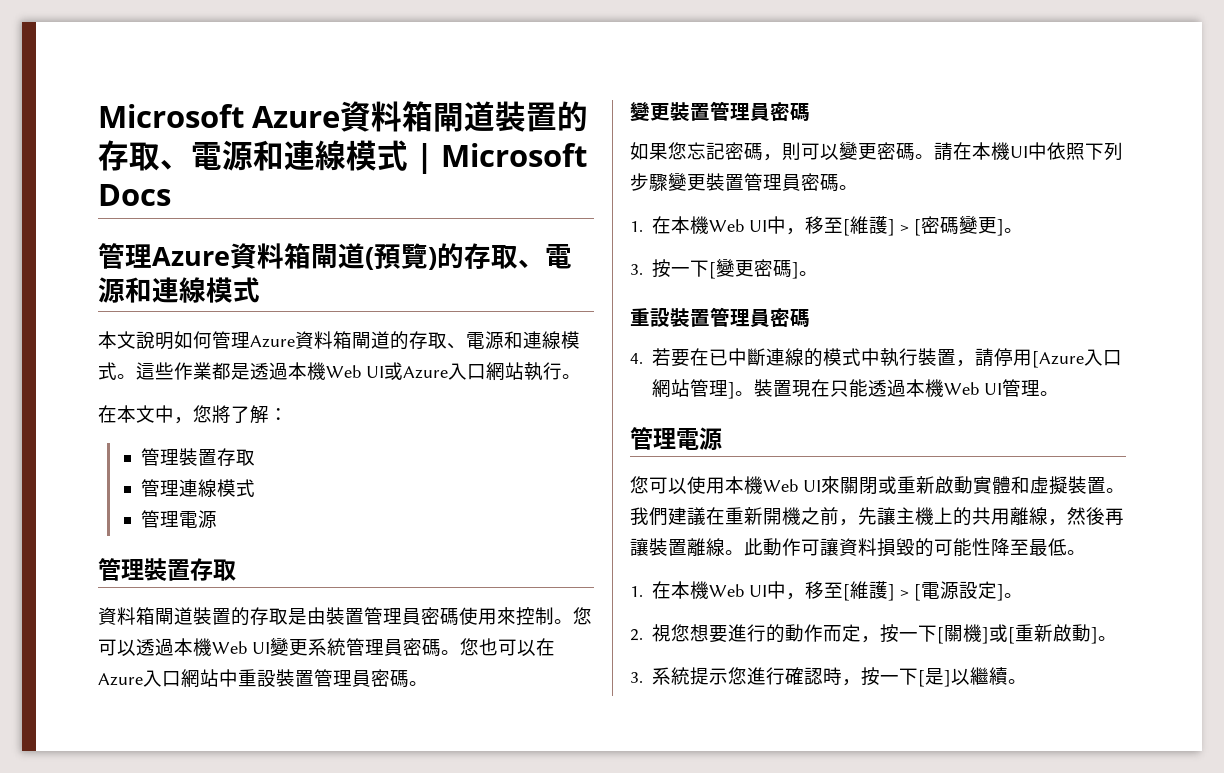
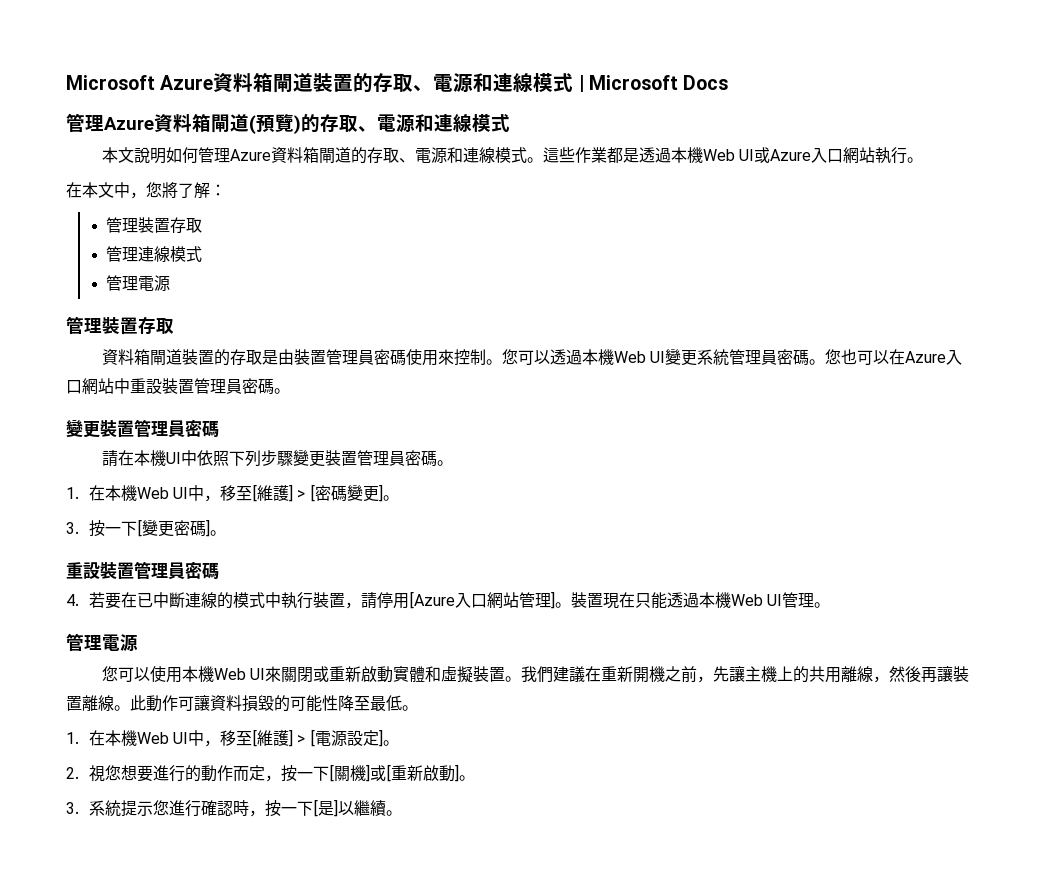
- 如果您忘記密碼，則可以變更密碼。

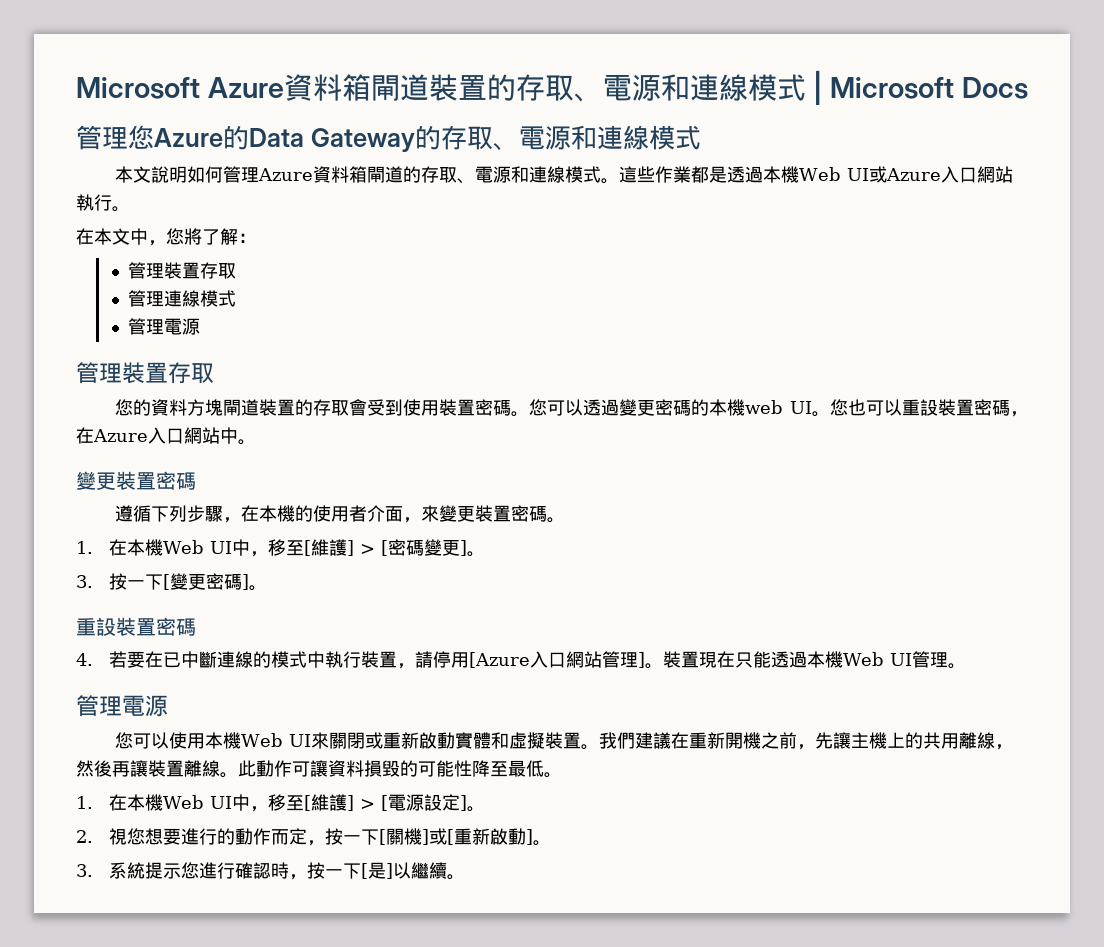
- 管理Azure資料箱閘道(預覽)的存取、電源和連線模式
+ 管理您Azure的Data Gateway的存取、電源和連線模式
- 資料箱閘道裝置的存取是由裝置管理員密碼使用來控制。您可以透過本機Web UI變更系統管理員密碼。您也可以在Azure入口網站中重設裝置管理員密碼。
- 變更裝置管理員密碼
- 請在本機UI中依照下列步驟變更裝置管理員密碼。
+ 您的資料方塊閘道裝置的存取會受到使用裝置密碼。您可以透過變更密碼的本機web UI。您也可以重設裝置密碼，在Azure入口網站中。
+ 變更裝置密碼
+ 遵循下列步驟，在本機的使用者介面，來變更裝置密碼。
  3.按一下[變更密碼]。
- 重設裝置管理員密碼
+ 重設裝置密碼

